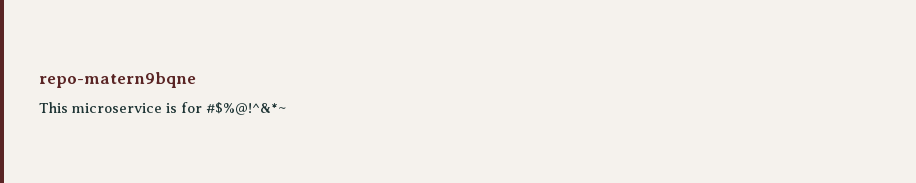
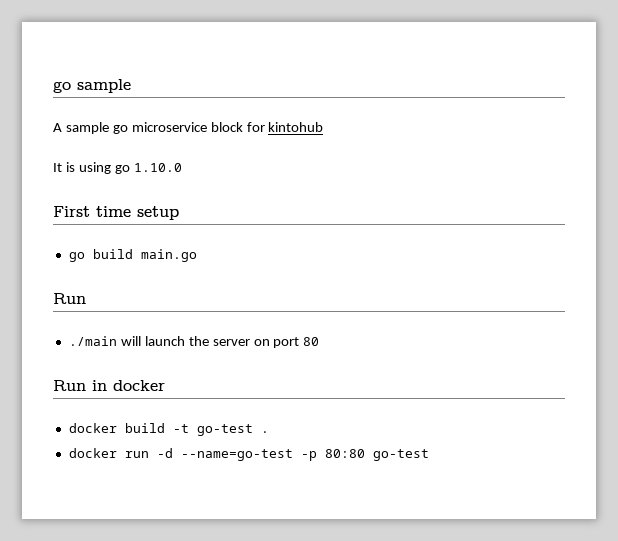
- repo-matern9bqne
- This microservice is for #$%@!^&*~
+ go sample
+ A sample go microservice block for kintohub
+ It is using go 1.10.0
+ First time setup
+ go build main.go
+ Run
+ ./main will launch the server on port 80
+ Run in docker
+ docker build -t go-test .
+ docker run -d --name=go-test -p 80:80 go-test

